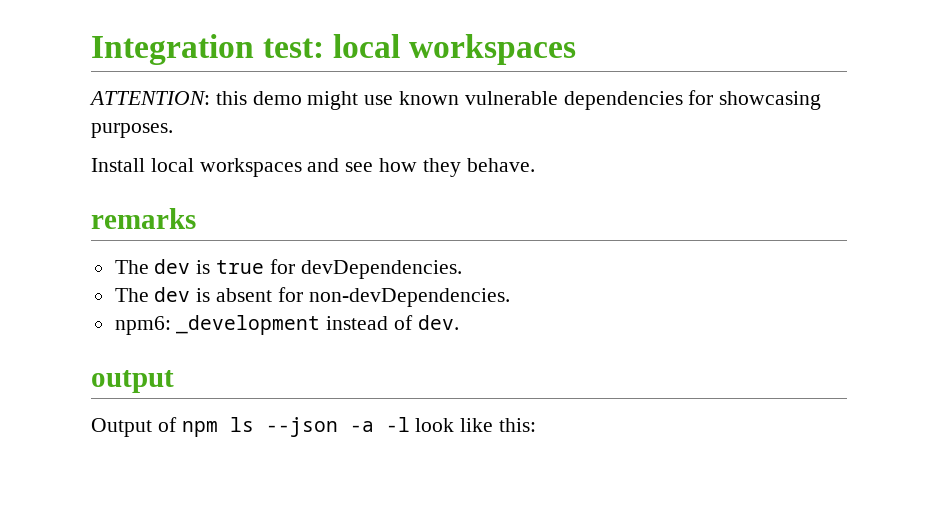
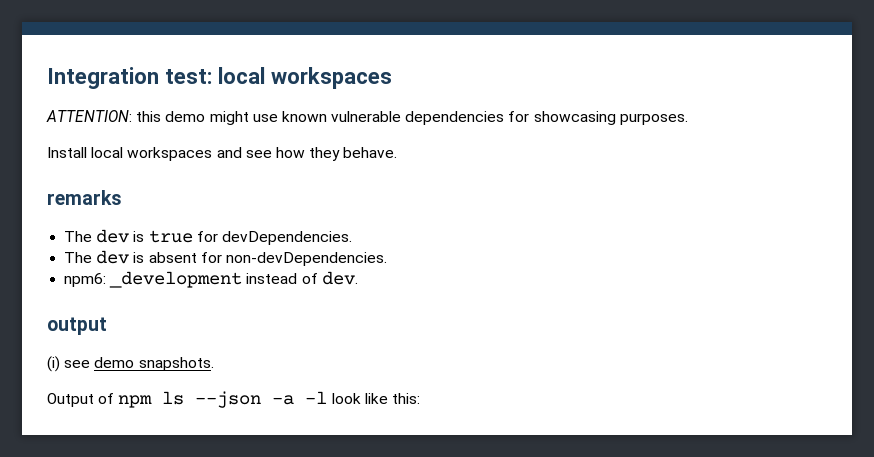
+ (i) see demo snapshots.

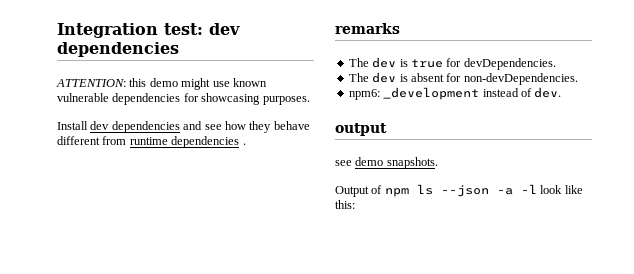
- Integration test: local workspaces
+ Integration test: dev dependencies
- Install local workspaces and see how they behave.
+ Install dev dependencies and see how they behave different from runtime dependencies .
- (i) see demo snapshots.
+ see demo snapshots.

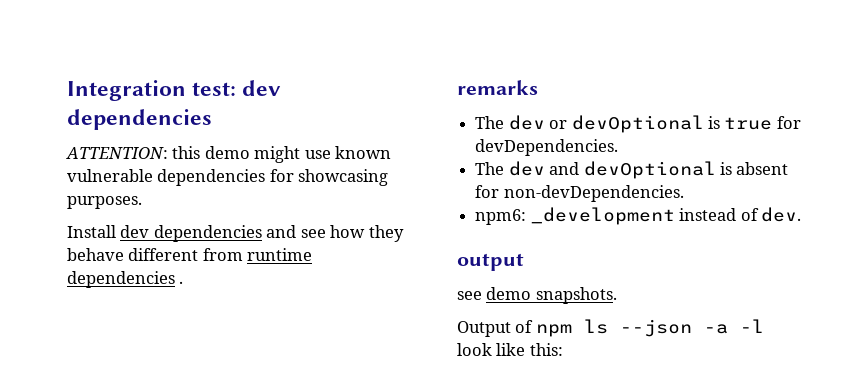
- The dev is true for devDependencies.
+ The dev or devOptional is true for devDependencies.
- The dev is absent for non-devDependencies.
+ The dev and devOptional is absent for non-devDependencies.

